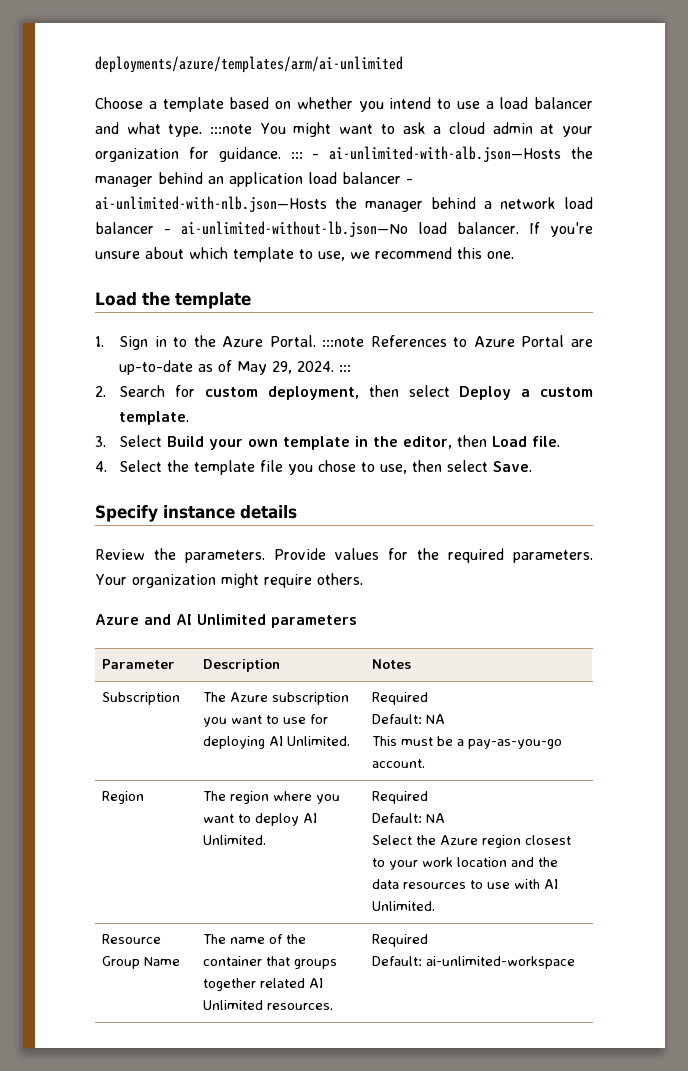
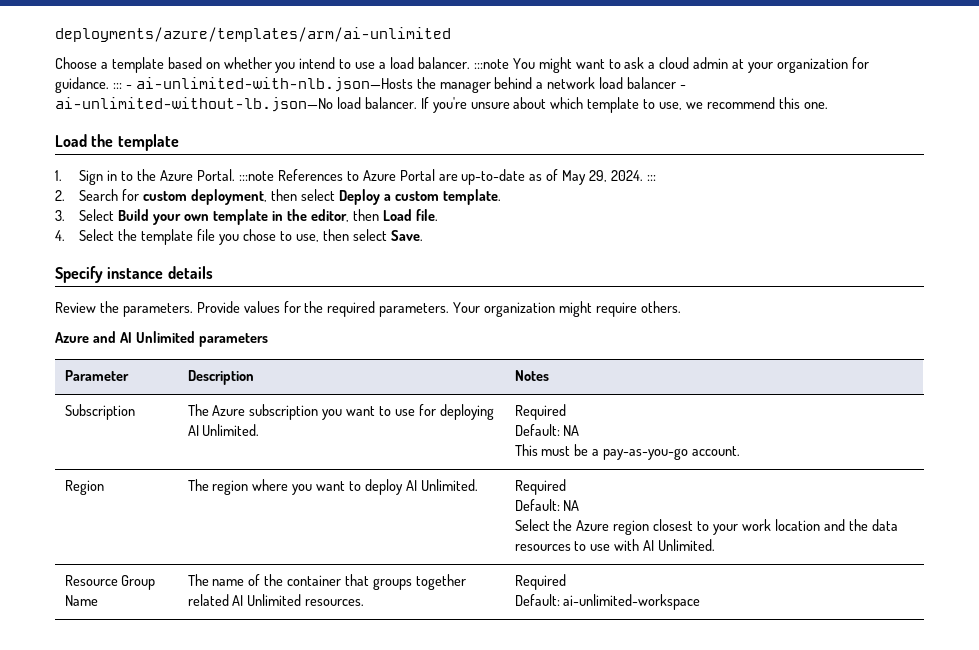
- Choose a template based on whether you intend to use a load balancer and what type. :::note You might want to ask a cloud admin at your organization for guidance. ::: - ai-unlimited-with-alb.json—Hosts the manager behind an application load balancer - ai-unlimited-with-nlb.json—Hosts the manager behind a network load balancer - ai-unlimited-without-lb.json—No load balancer.
+ Choose a template based on whether you intend to use a load balancer. :::note You might want to ask a cloud admin at your organization for guidance. ::: - ai-unlimited-with-nlb.json—Hosts the manager behind a network load balancer - ai-unlimited-without-lb.json—No load balancer.

